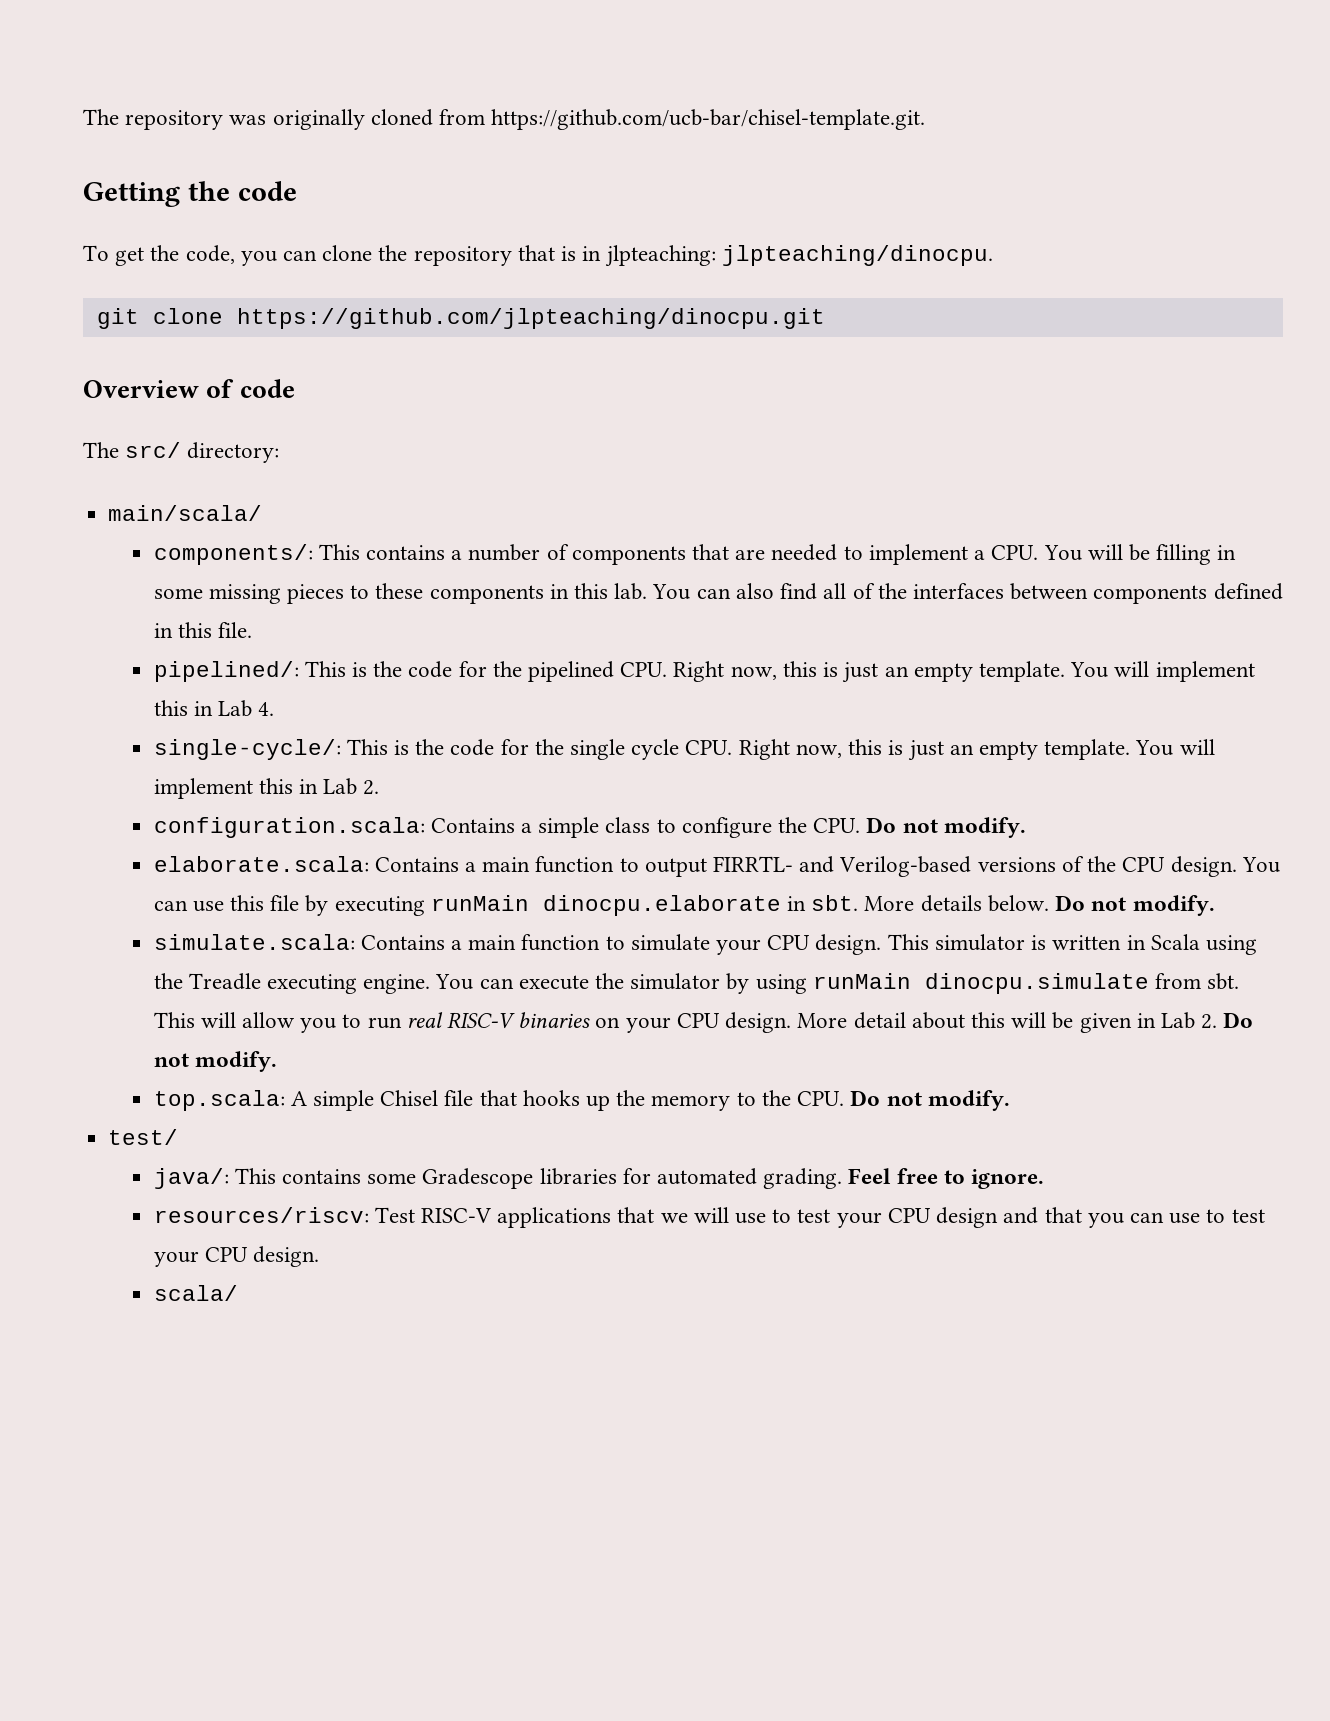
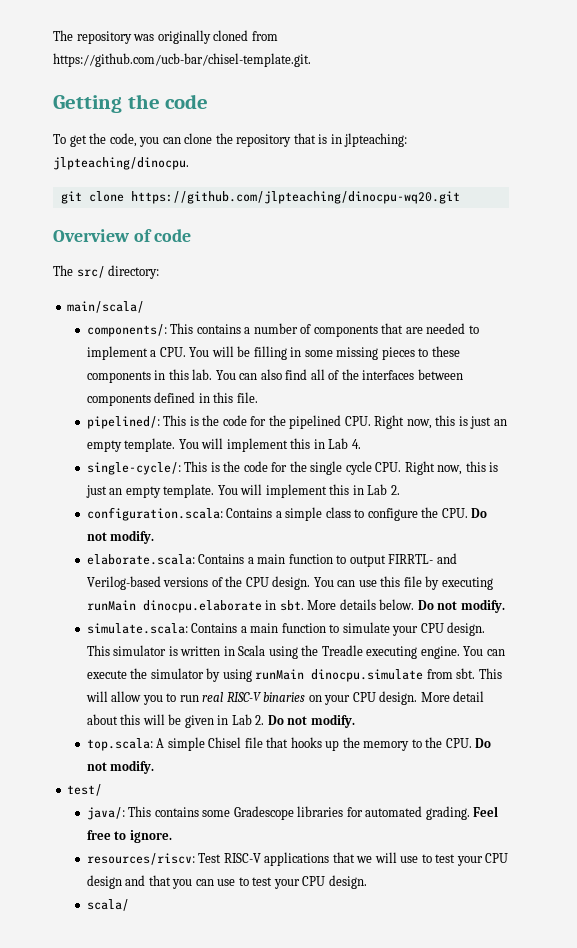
- git clone https://github.com/jlpteaching/dinocpu.git
+ git clone https://github.com/jlpteaching/dinocpu-wq20.git

